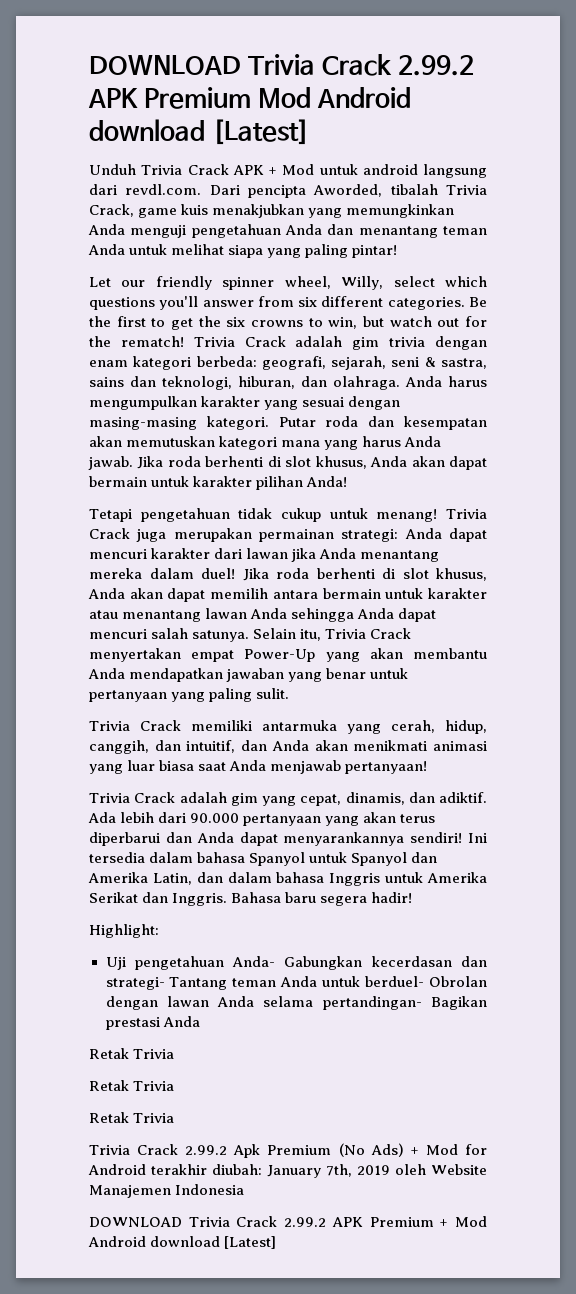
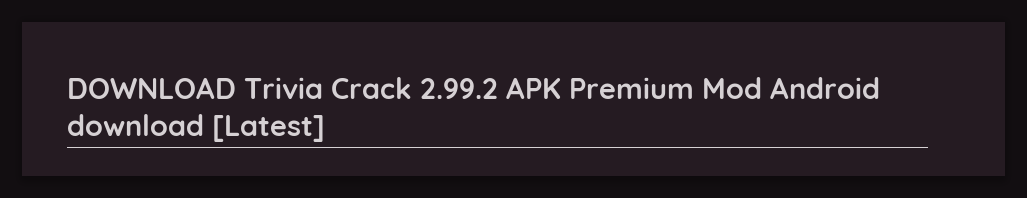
- Unduh Trivia Crack APK + Mod untuk android langsung dari revdl.com. Dari pencipta Aworded, tibalah Trivia Crack, game kuis menakjubkan yang memungkinkan Anda menguji pengetahuan Anda dan menantang teman Anda untuk melihat siapa yang paling pintar!
- Let our friendly spinner wheel, Willy, select which questions you'll answer from six different categories. Be the first to get the six crowns to win, but watch out for the rematch! Trivia Crack adalah gim trivia dengan enam kategori berbeda: geografi, sejarah, seni & sastra, sains dan teknologi, hiburan, dan olahraga. Anda harus mengumpulkan karakter yang sesuai dengan masing-masing kategori. Putar roda dan kesempatan akan memutuskan kategori mana yang harus Anda jawab. Jika roda berhenti di slot khusus, Anda akan dapat bermain untuk karakter pilihan Anda!
- Tetapi pengetahuan tidak cukup untuk menang! Trivia Crack juga merupakan permainan strategi: Anda dapat mencuri karakter dari lawan jika Anda menantang mereka dalam duel! Jika roda berhenti di slot khusus, Anda akan dapat memilih antara bermain untuk karakter atau menantang lawan Anda sehingga Anda dapat mencuri salah satunya. Selain itu, Trivia Crack menyertakan empat Power-Up yang akan membantu Anda mendapatkan jawaban yang benar untuk pertanyaan yang paling sulit.
- Trivia Crack memiliki antarmuka yang cerah, hidup, canggih, dan intuitif, dan Anda akan menikmati animasi yang luar biasa saat Anda menjawab pertanyaan!
- Trivia Crack adalah gim yang cepat, dinamis, dan adiktif. Ada lebih dari 90.000 pertanyaan yang akan terus diperbarui dan Anda dapat menyarankannya sendiri! Ini tersedia dalam bahasa Spanyol untuk Spanyol dan Amerika Latin, dan dalam bahasa Inggris untuk Amerika Serikat dan Inggris. Bahasa baru segera hadir!
- Highlight:
- Uji pengetahuan Anda- Gabungkan kecerdasan dan strategi- Tantang teman Anda untuk berduel- Obrolan dengan lawan Anda selama pertandingan- Bagikan prestasi Anda
- Retak Trivia
- Retak Trivia
- Retak Trivia
- Trivia Crack 2.99.2 Apk Premium (No Ads) + Mod for Android terakhir diubah: January 7th, 2019 oleh Website Manajemen Indonesia
- DOWNLOAD Trivia Crack 2.99.2 APK Premium + Mod Android download [Latest]

